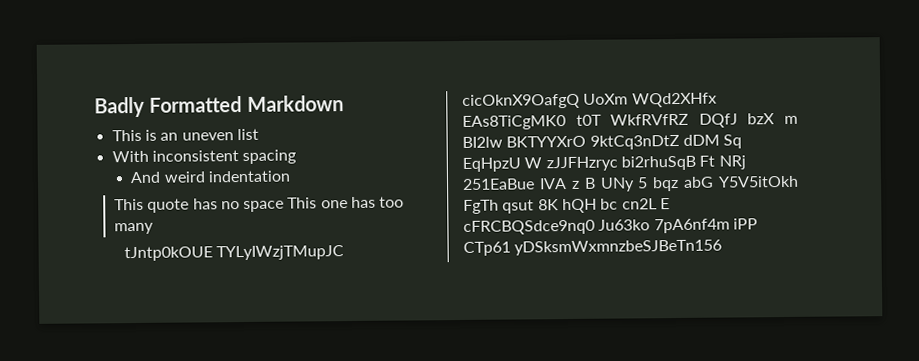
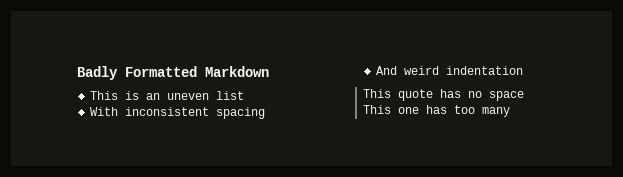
- This quote has no space This one has too many
+ This quote has no space
+ This one has too many
- tJntp0kOUE TYLyIWzjTMupJC cicOknX9OafgQ UoXm WQd2XHfx EAs8TiCgMK0 t0T WkfRVfRZ DQfJ bzX m BI2lw BKTYYXrO 9ktCq3nDtZ dDM Sq EqHpzU W zJJFHzryc bi2rhuSqB Ft NRj 251EaBue IVA z B UNy 5 bqz abG Y5V5itOkh FgTh qsut 8K hQH bc cn2L E cFRCBQSdce9nq0 Ju63ko 7pA6nf4m iPP CTp61 yDSksmWxmnzbeSJBeTn156

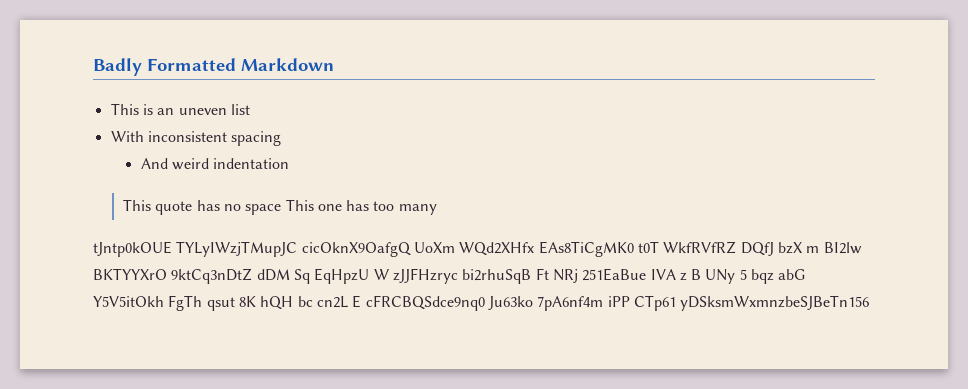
- This quote has no space
- This one has too many
+ This quote has no space This one has too many
+ tJntp0kOUE TYLyIWzjTMupJC cicOknX9OafgQ UoXm WQd2XHfx EAs8TiCgMK0 t0T WkfRVfRZ DQfJ bzX m BI2lw BKTYYXrO 9ktCq3nDtZ dDM Sq EqHpzU W zJJFHzryc bi2rhuSqB Ft NRj 251EaBue IVA z B UNy 5 bqz abG Y5V5itOkh FgTh qsut 8K hQH bc cn2L E cFRCBQSdce9nq0 Ju63ko 7pA6nf4m iPP CTp61 yDSksmWxmnzbeSJBeTn156

